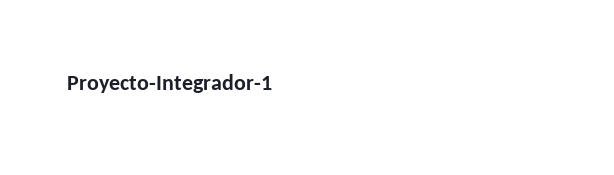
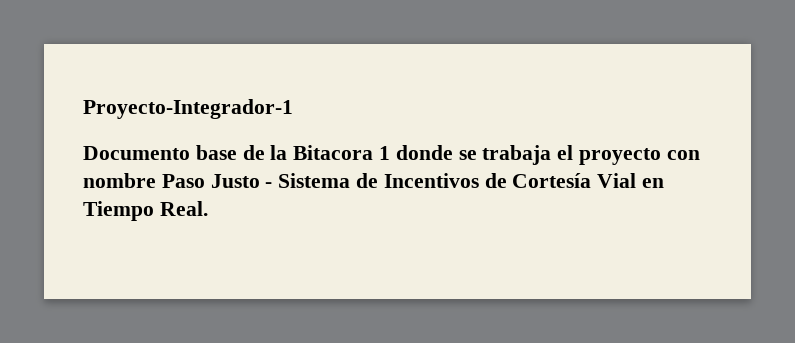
+ Documento base de la Bitacora 1 donde se trabaja el proyecto con nombre Paso Justo - Sistema de Incentivos de Cortesía Vial en Tiempo Real.

